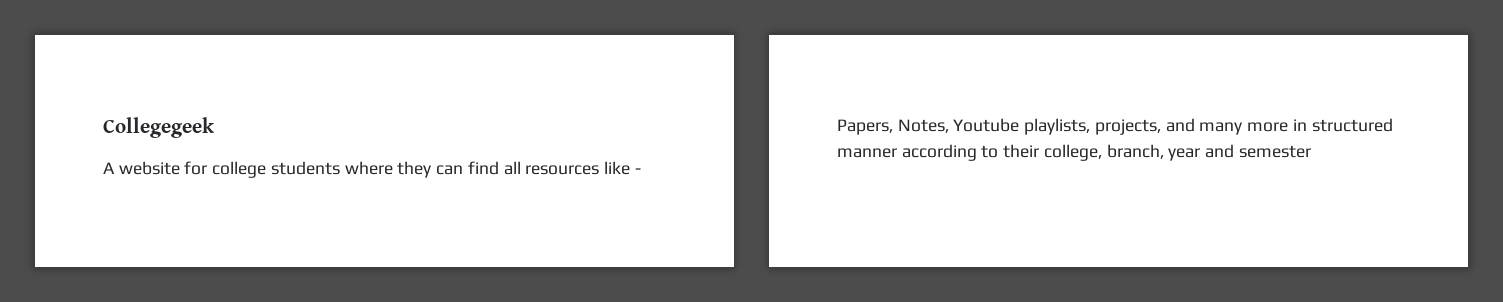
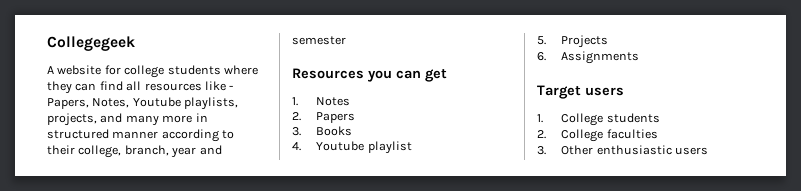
+ Resources you can get
+ 1. Notes
+ 2. Papers
+ 3. Books
+ 4. Youtube playlist
+ 5. Projects
+ 6. Assignments
+ Target users
+ 1. College students
+ 2. College faculties
+ 3. Other enthusiastic users

